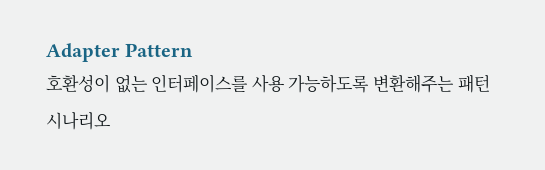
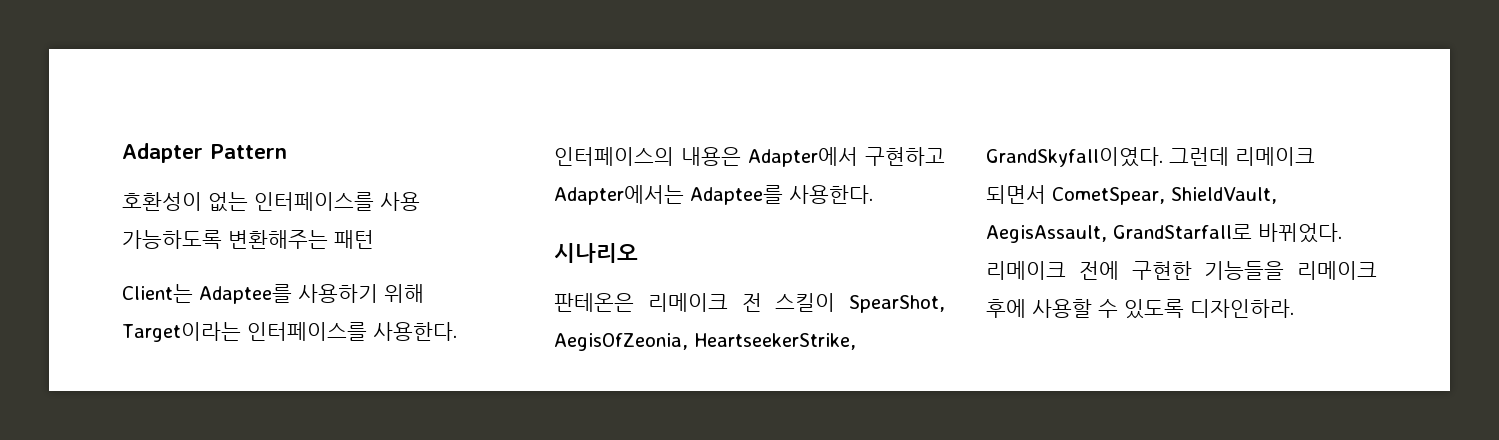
+ Client는 Adaptee를 사용하기 위해 Target이라는 인터페이스를 사용한다. 인터페이스의 내용은 Adapter에서 구현하고 Adapter에서는 Adaptee를 사용한다.
  시나리오
+ 판테온은 리메이크 전 스킬이 SpearShot, AegisOfZeonia, HeartseekerStrike, GrandSkyfall이였다. 그런데 리메이크 되면서 CometSpear, ShieldVault, AegisAssault, GrandStarfall로 바뀌었다. 리메이크 전에 구현한 기능들을 리메이크 후에 사용할 수 있도록 디자인하라.

